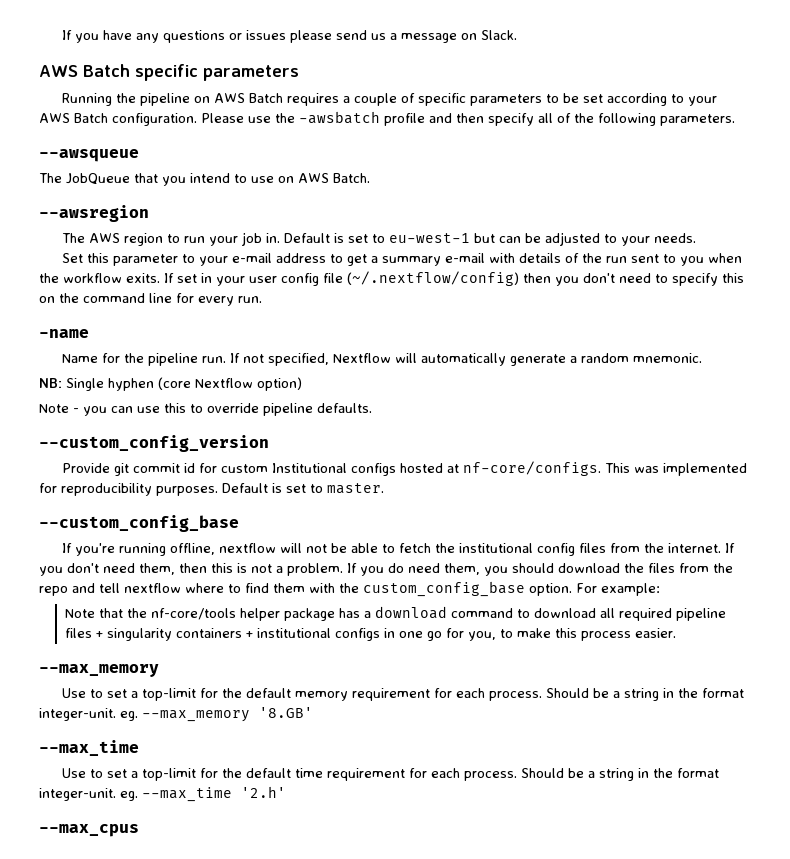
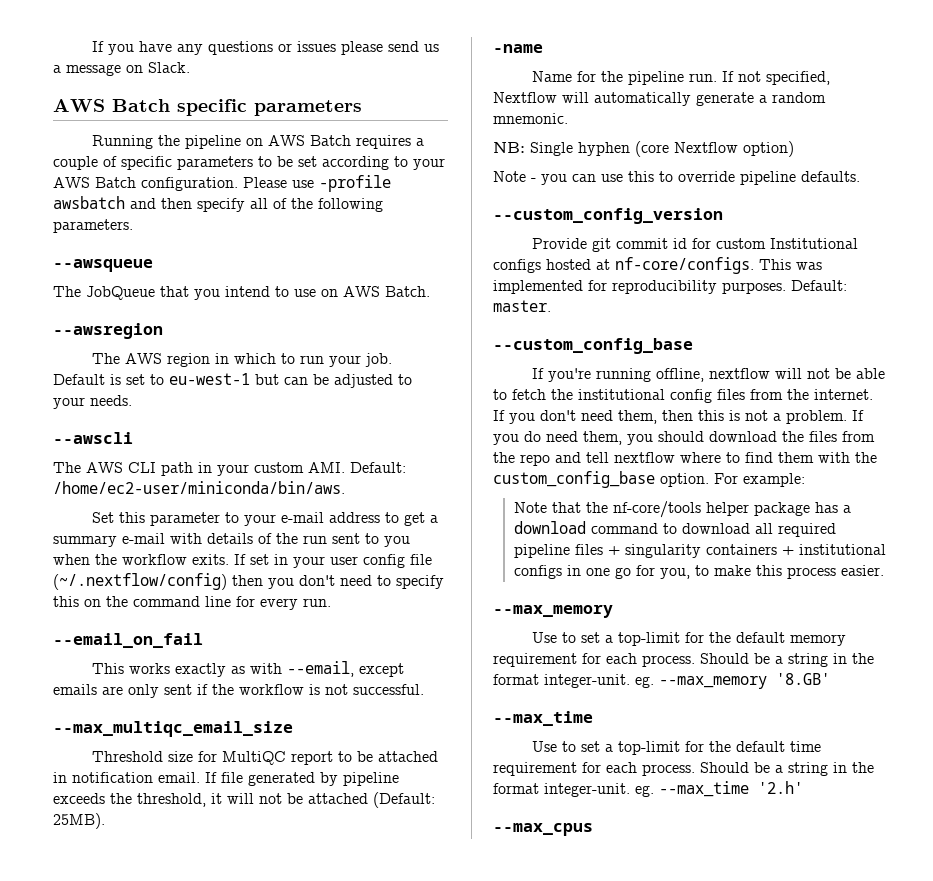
- Please use the -awsbatch profile and then specify all of the following parameters.
+ Please use -profile awsbatch and then specify all of the following parameters.
- The AWS region to run your job in.
+ The AWS region in which to run your job.
+ --awscli
+ The AWS CLI path in your custom AMI. Default: /home/ec2-user/miniconda/bin/aws.
+ --email_on_fail
+ This works exactly as with --email, except emails are only sent if the workflow is not successful.
+ --max_multiqc_email_size
+ Threshold size for MultiQC report to be attached in notification email. If file generated by pipeline exceeds the threshold, it will not be attached (Default: 25MB).
- Default is set to master.
+ Default: master.

